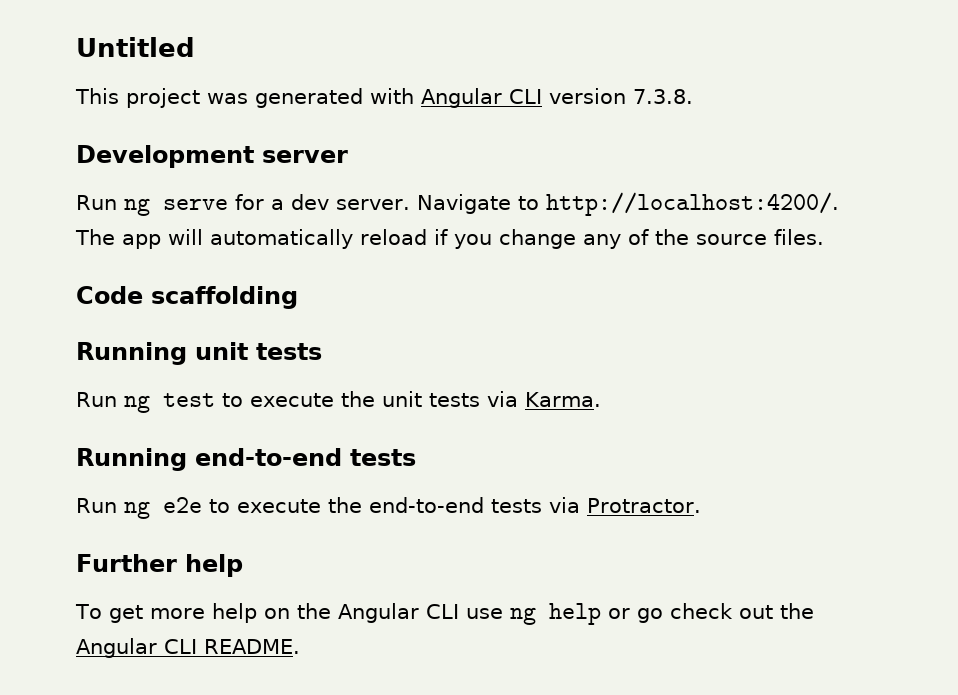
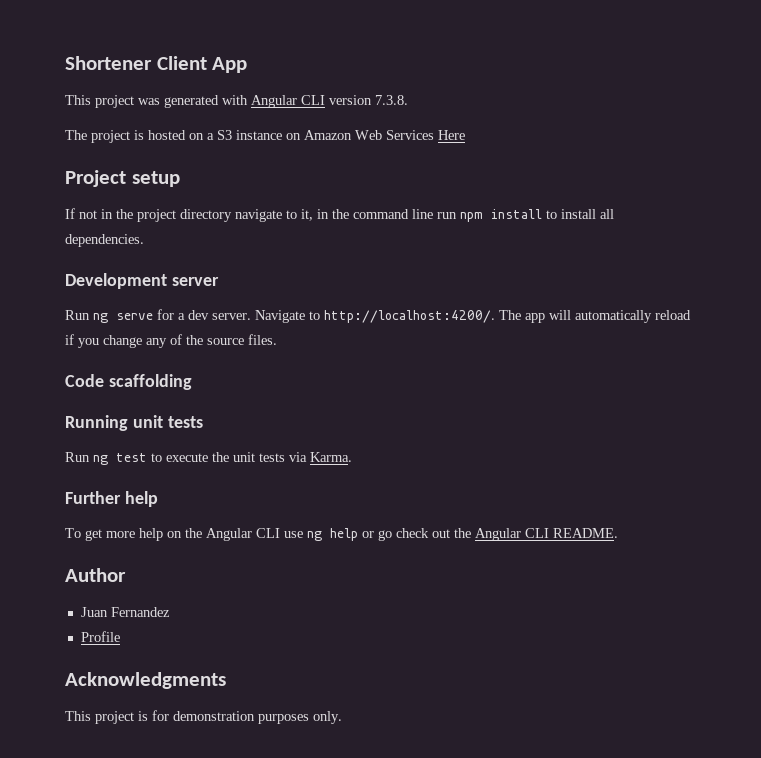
- Untitled
+ Shortener Client App
+ The project is hosted on a S3 instance on Amazon Web Services Here
+ Project setup
+ If not in the project directory navigate to it, in the command line run npm install to install all dependencies.
- Running end-to-end tests
- Run ng e2e to execute the end-to-end tests via Protractor.
+ Author
+ Juan Fernandez
+ Profile
+ Acknowledgments
+ This project is for demonstration purposes only.

